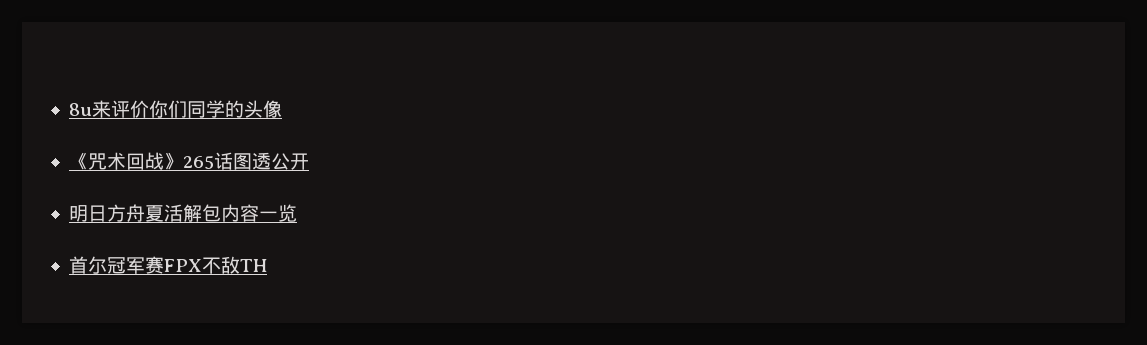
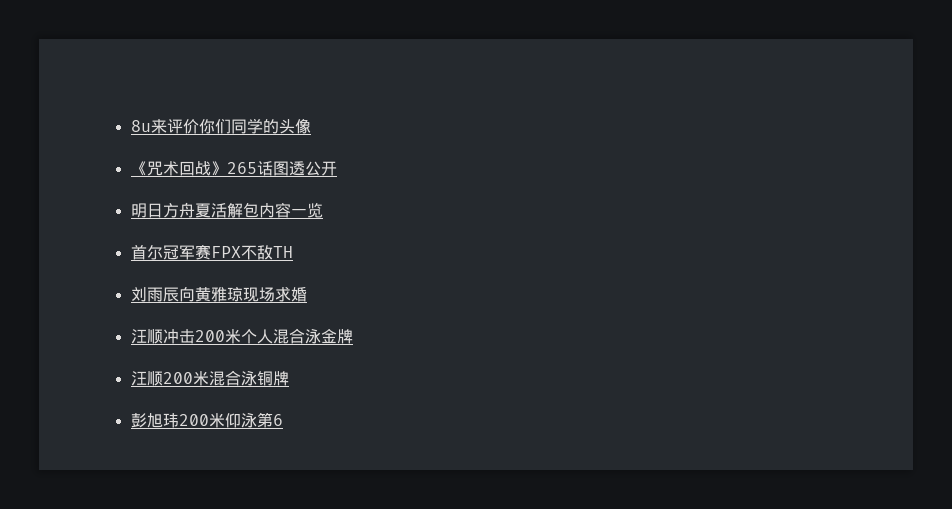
+ 刘雨辰向黄雅琼现场求婚
+ 汪顺冲击200米个人混合泳金牌
+ 汪顺200米混合泳铜牌
+ 彭旭玮200米仰泳第6

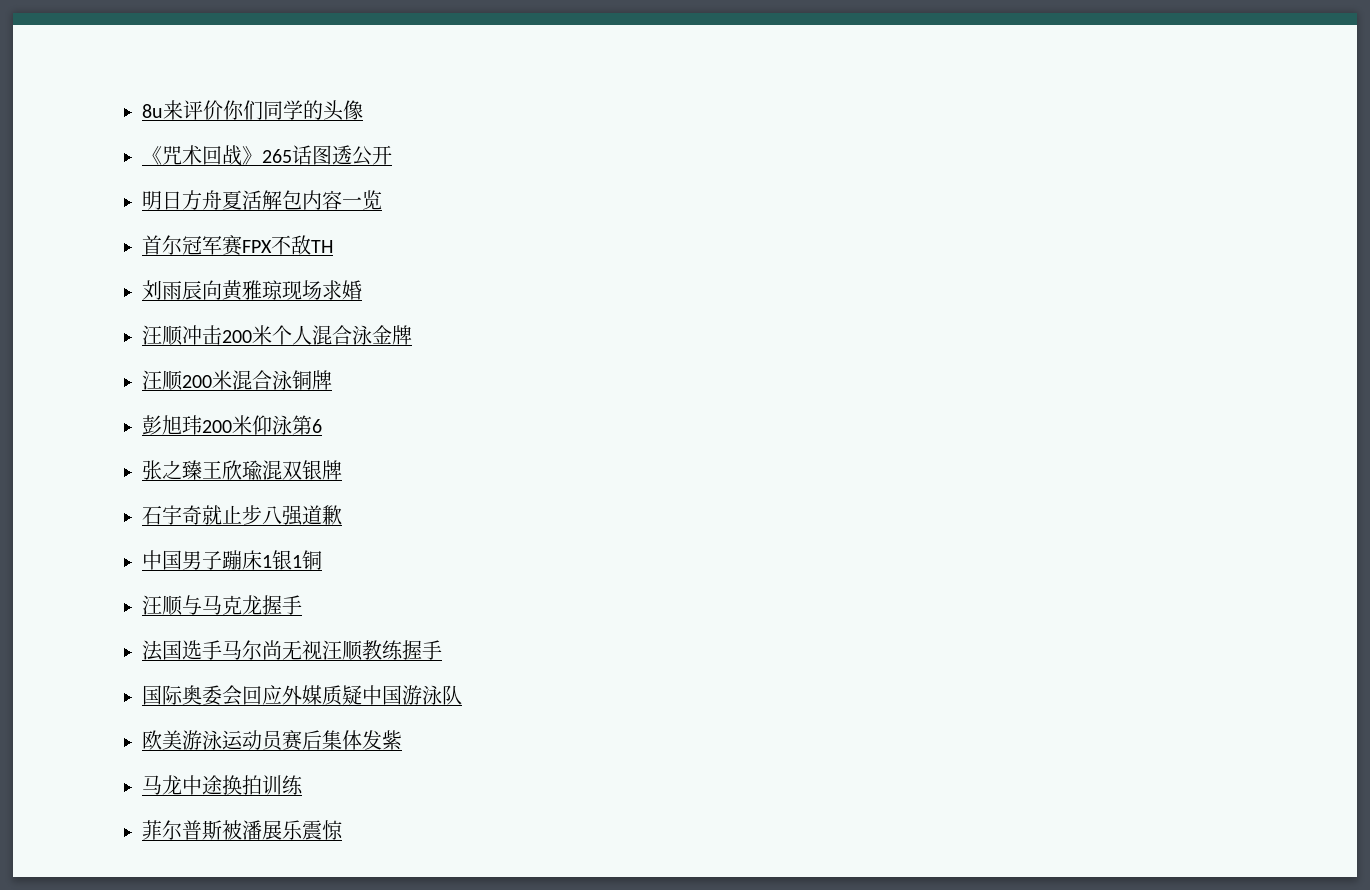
+ 张之臻王欣瑜混双银牌
+ 石宇奇就止步八强道歉
+ 中国男子蹦床1银1铜
+ 汪顺与马克龙握手
+ 法国选手马尔尚无视汪顺教练握手
+ 国际奥委会回应外媒质疑中国游泳队
+ 欧美游泳运动员赛后集体发紫
+ 马龙中途换拍训练
+ 菲尔普斯被潘展乐震惊

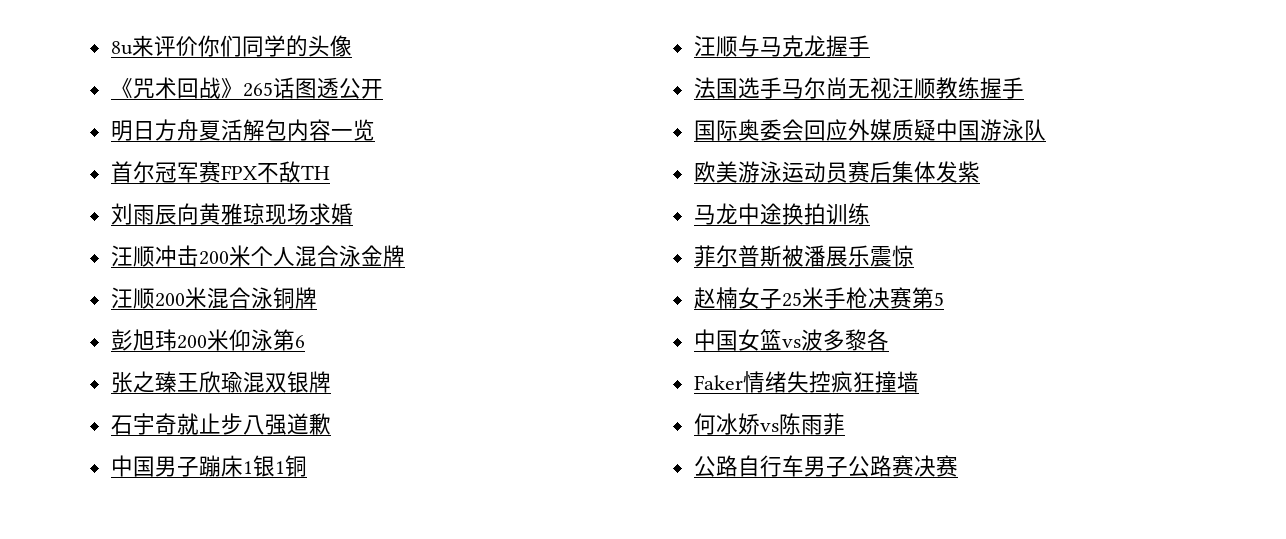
+ 赵楠女子25米手枪决赛第5
+ 中国女篮vs波多黎各
+ Faker情绪失控疯狂撞墙
+ 何冰娇vs陈雨菲
+ 公路自行车男子公路赛决赛

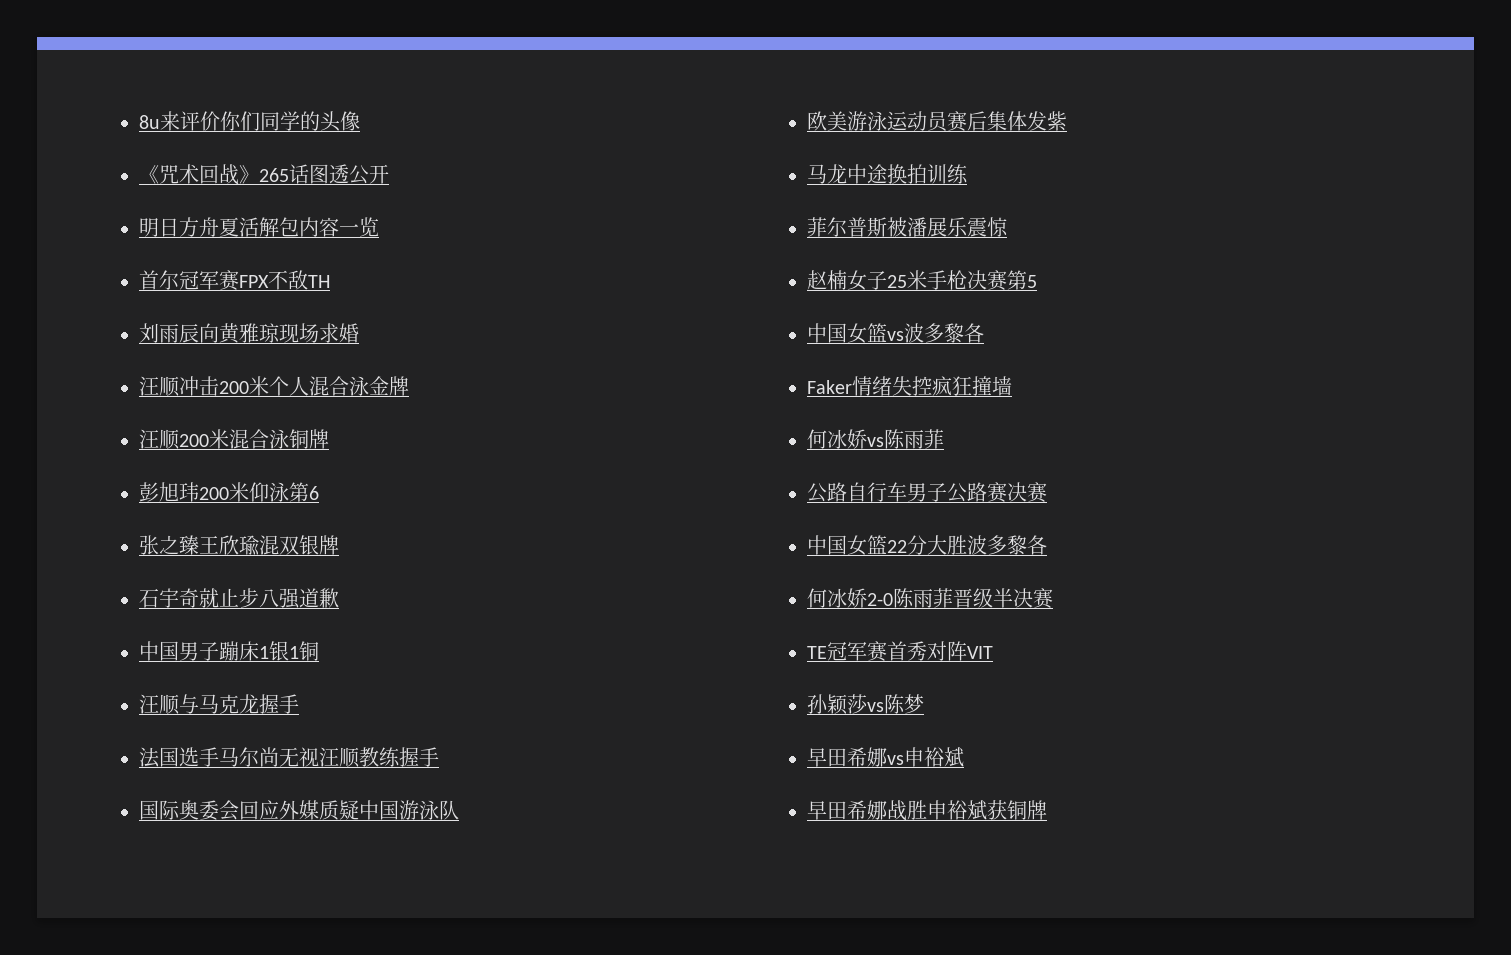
+ 中国女篮22分大胜波多黎各
+ 何冰娇2-0陈雨菲晋级半决赛
+ TE冠军赛首秀对阵VIT
+ 孙颖莎vs陈梦
+ 早田希娜vs申裕斌
+ 早田希娜战胜申裕斌获铜牌

